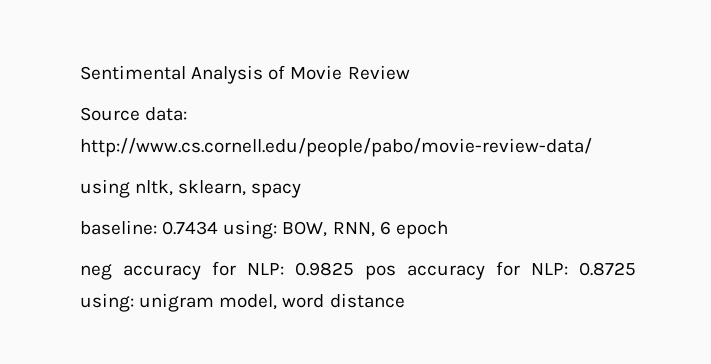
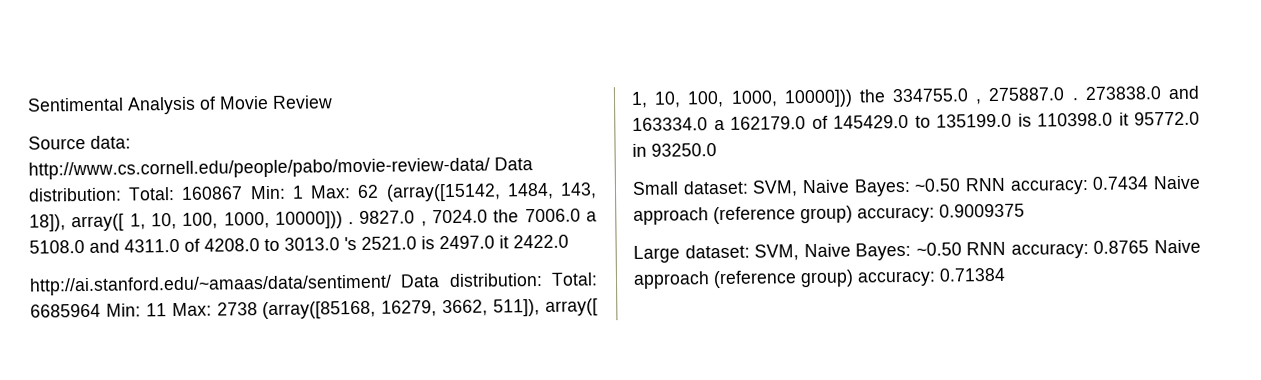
- Source data: http://www.cs.cornell.edu/people/pabo/movie-review-data/
- using nltk, sklearn, spacy
- baseline: 0.7434 using: BOW, RNN, 6 epoch
- neg accuracy for NLP: 0.9825 pos accuracy for NLP: 0.8725 using: unigram model, word distance
+ Source data: http://www.cs.cornell.edu/people/pabo/movie-review-data/ Data distribution: Total: 160867 Min: 1 Max: 62 (array([15142, 1484, 143, 18]), array([ 1, 10, 100, 1000, 10000])) . 9827.0 , 7024.0 the 7006.0 a 5108.0 and 4311.0 of 4208.0 to 3013.0 's 2521.0 is 2497.0 it 2422.0
+ http://ai.stanford.edu/~amaas/data/sentiment/ Data distribution: Total: 6685964 Min: 11 Max: 2738 (array([85168, 16279, 3662, 511]), array([ 1, 10, 100, 1000, 10000])) the 334755.0 , 275887.0 . 273838.0 and 163334.0 a 162179.0 of 145429.0 to 135199.0 is 110398.0 it 95772.0 in 93250.0
+ Small dataset: SVM, Naive Bayes: ~0.50 RNN accuracy: 0.7434 Naive approach (reference group) accuracy: 0.9009375
+ Large dataset: SVM, Naive Bayes: ~0.50 RNN accuracy: 0.8765 Naive approach (reference group) accuracy: 0.71384

